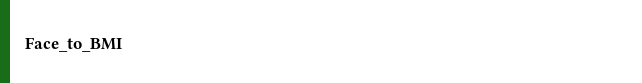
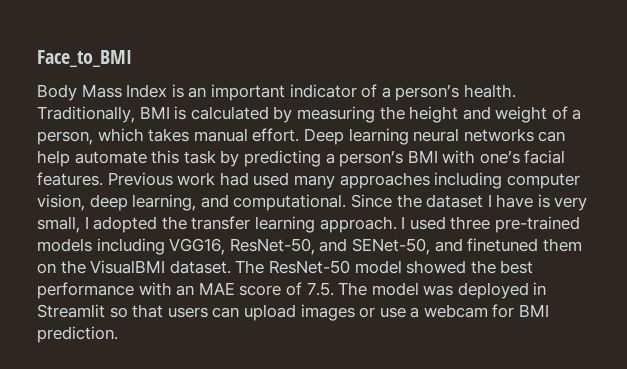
+ Body Mass Index is an important indicator of a person’s health. Traditionally, BMI is calculated by measuring the height and weight of a person, which takes manual effort. Deep learning neural networks can help automate this task by predicting a person’s BMI with one’s facial features. Previous work had used many approaches including computer vision, deep learning, and computational. Since the dataset I have is very small, I adopted the transfer learning approach. I used three pre-trained models including VGG16, ResNet-50, and SENet-50, and finetuned them on the VisualBMI dataset. The ResNet-50 model showed the best performance with an MAE score of 7.5. The model was deployed in Streamlit so that users can upload images or use a webcam for BMI prediction.

